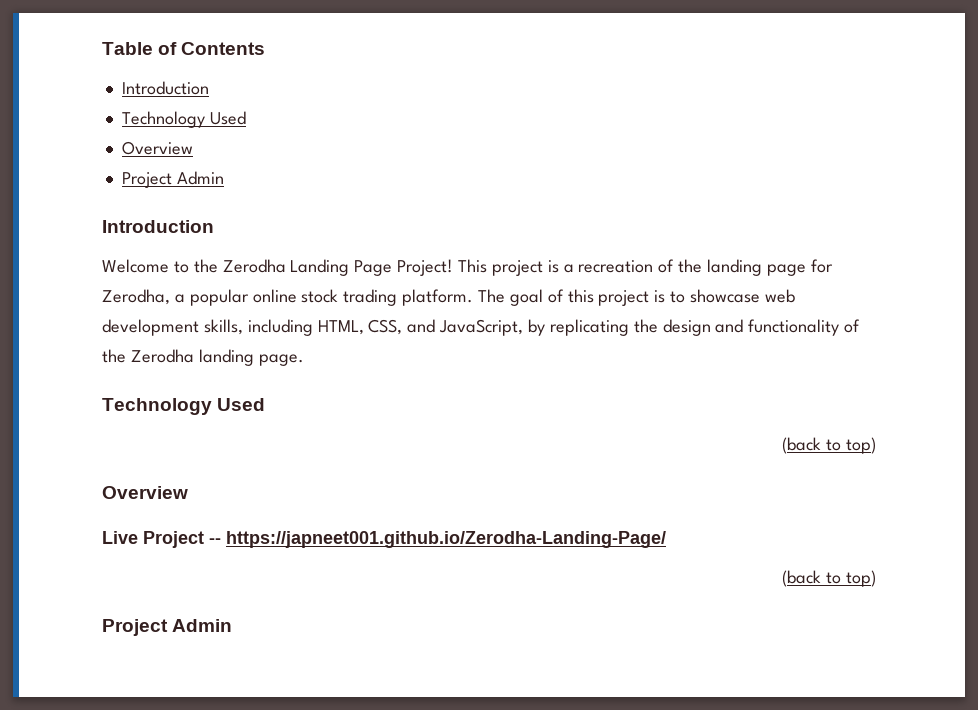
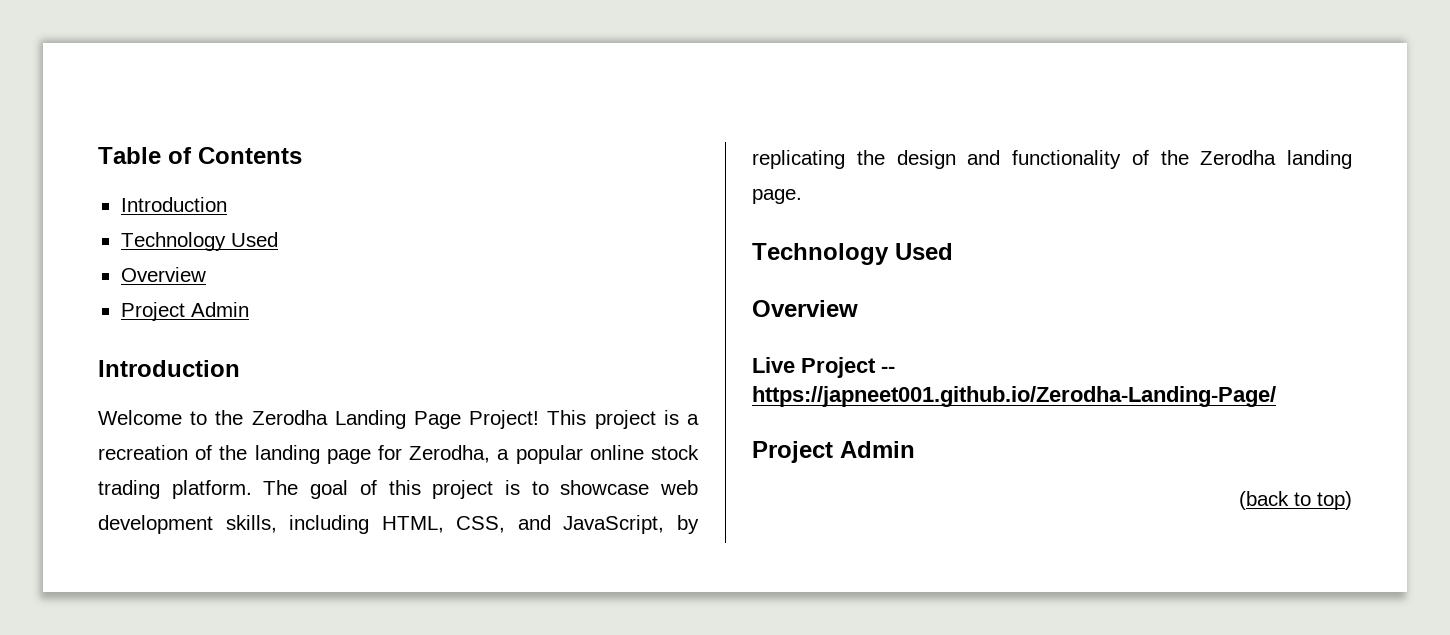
  The goal of this project is to showcase web development skills, including HTML, CSS, and JavaScript, by replicating the design and functionality of the Zerodha landing page.
  Technology Used
- (back to top)
  Live Project -- https://japneet001.github.io/Zerodha-Landing-Page/
+ Project Admin
  (back to top)
- Project Admin

